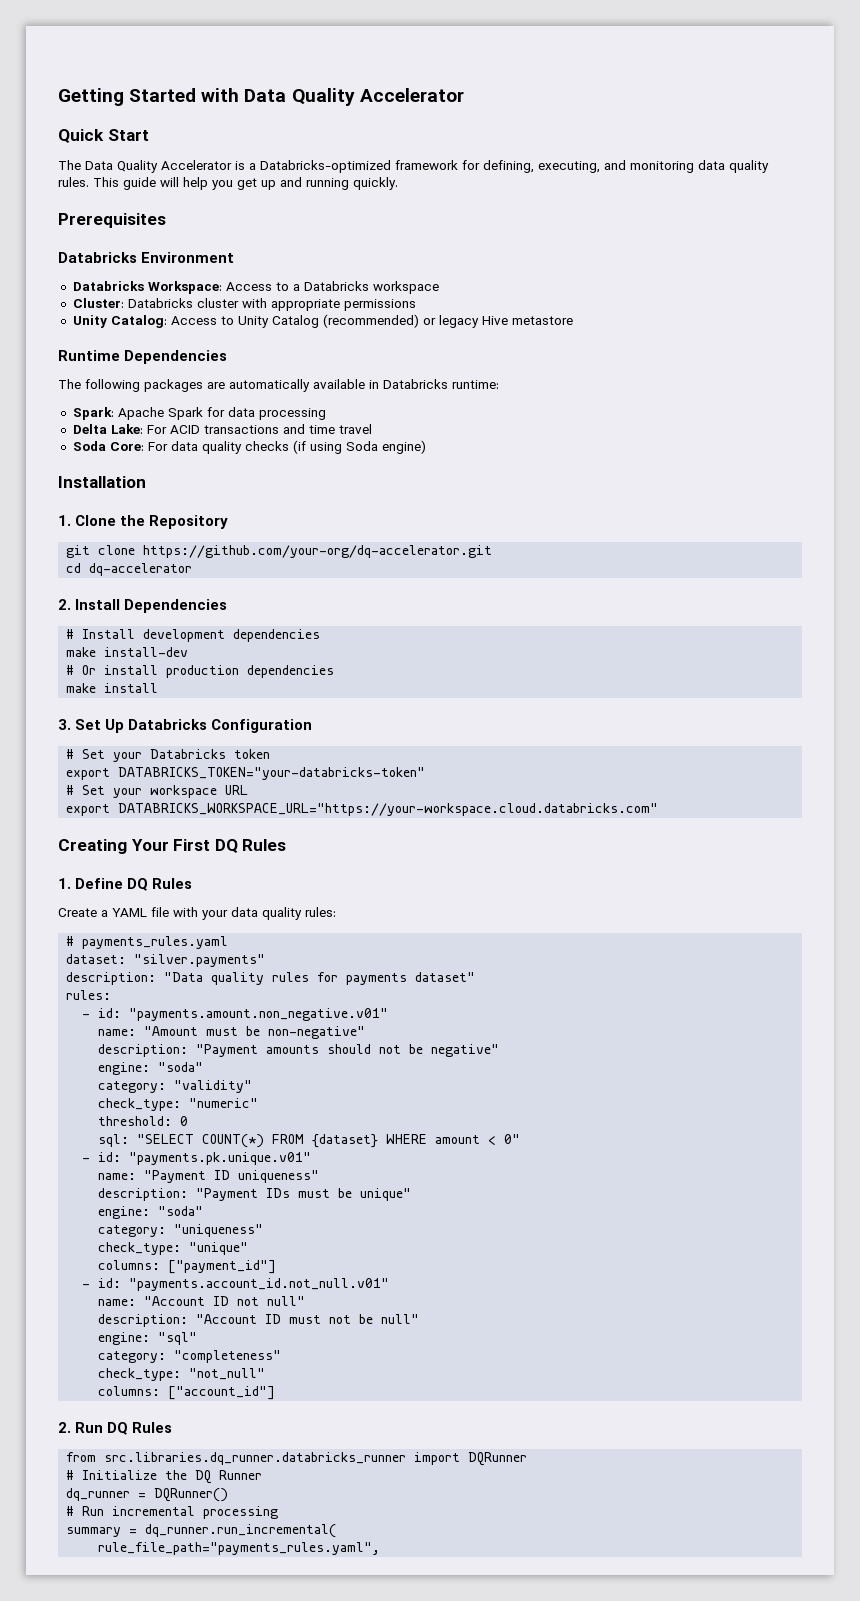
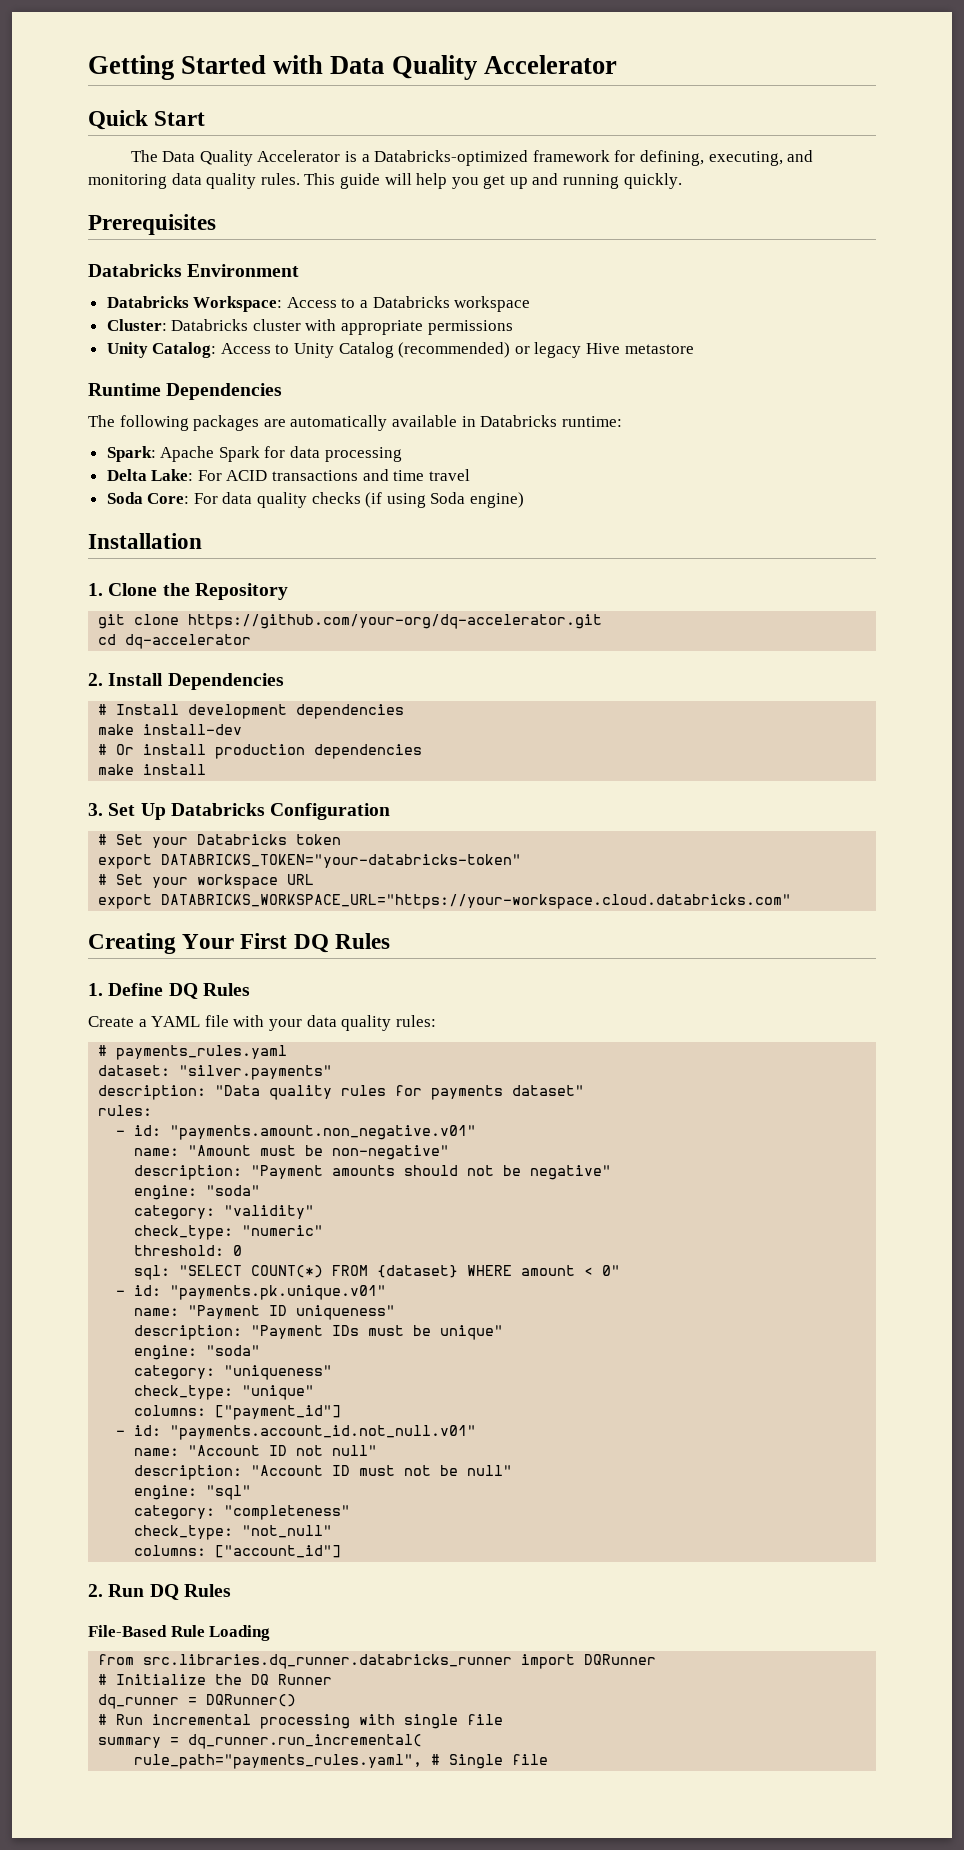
+ File-Based Rule Loading
- # Run incremental processing
+ # Run incremental processing with single file
- rule_file_path="payments_rules.yaml",
+ rule_path="payments_rules.yaml", # Single file

